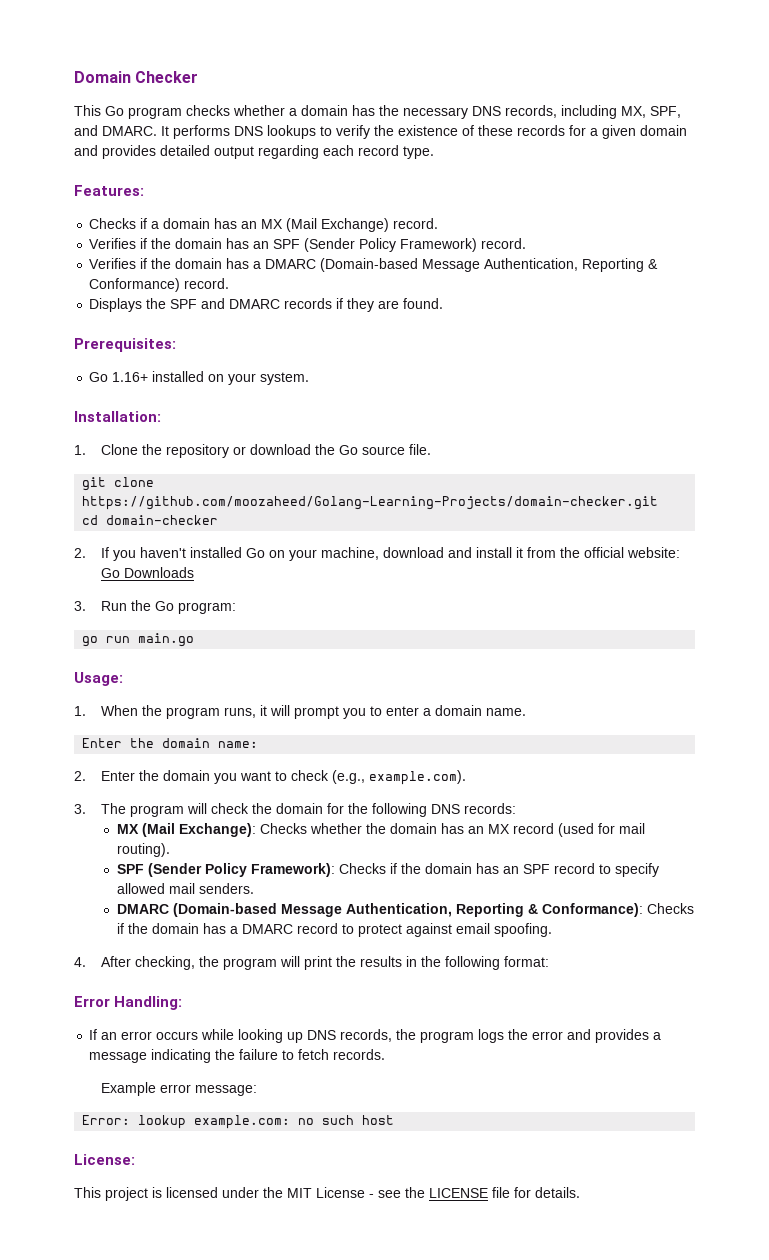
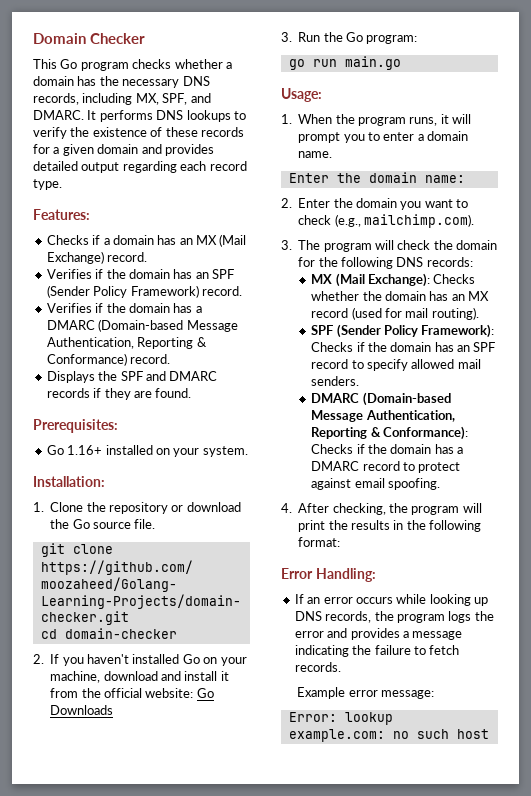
- 2. Enter the domain you want to check (e.g., example.com).
+ 2. Enter the domain you want to check (e.g., mailchimp.com).
- License:
- This project is licensed under the MIT License - see the LICENSE file for details.

